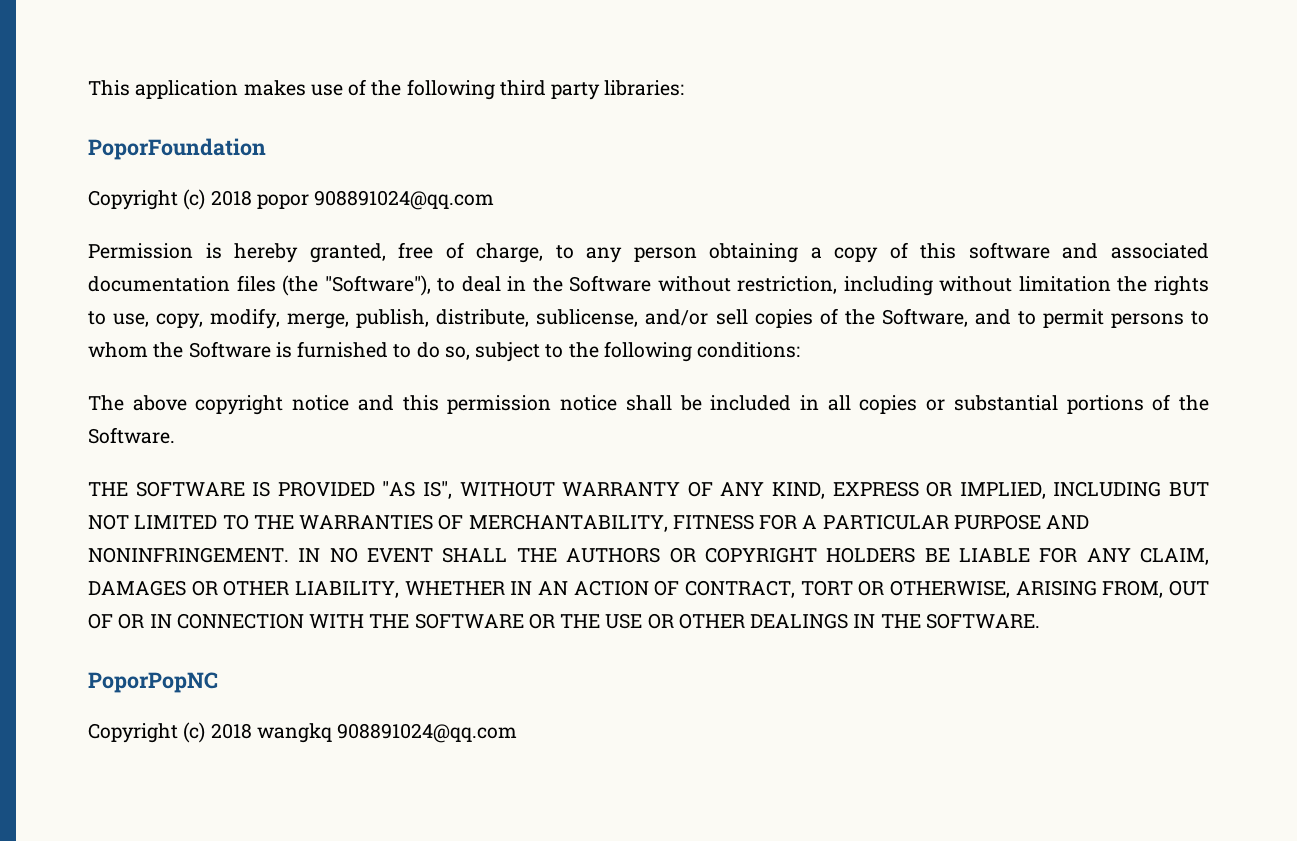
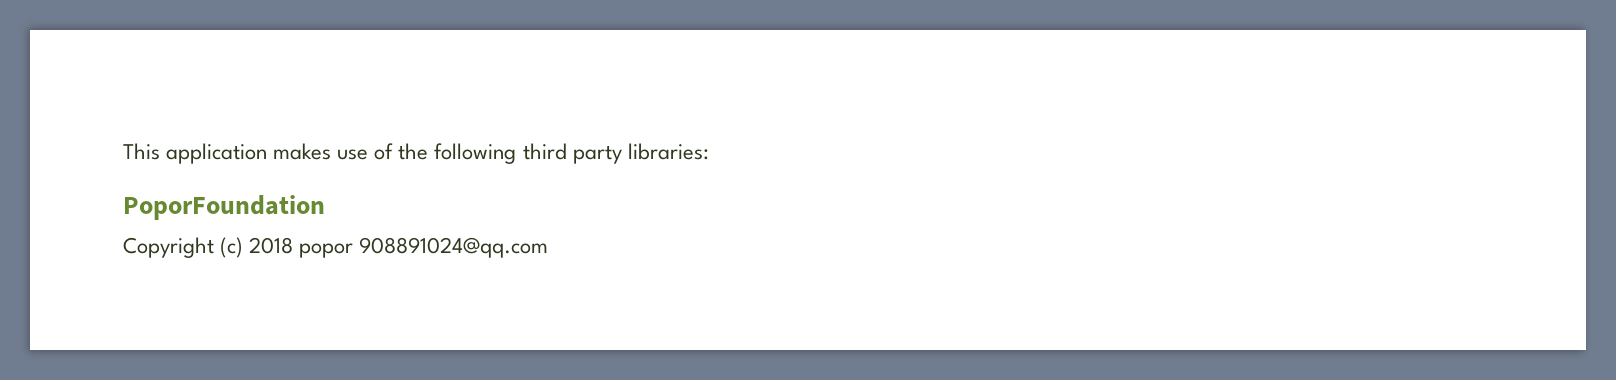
- Permission is hereby granted, free of charge, to any person obtaining a copy of this software and associated documentation files (the "Software"), to deal in the Software without restriction, including without limitation the rights to use, copy, modify, merge, publish, distribute, sublicense, and/or sell copies of the Software, and to permit persons to whom the Software is furnished to do so, subject to the following conditions:
- The above copyright notice and this permission notice shall be included in all copies or substantial portions of the Software.
- THE SOFTWARE IS PROVIDED "AS IS", WITHOUT WARRANTY OF ANY KIND, EXPRESS OR IMPLIED, INCLUDING BUT NOT LIMITED TO THE WARRANTIES OF MERCHANTABILITY, FITNESS FOR A PARTICULAR PURPOSE AND NONINFRINGEMENT. IN NO EVENT SHALL THE AUTHORS OR COPYRIGHT HOLDERS BE LIABLE FOR ANY CLAIM, DAMAGES OR OTHER LIABILITY, WHETHER IN AN ACTION OF CONTRACT, TORT OR OTHERWISE, ARISING FROM, OUT OF OR IN CONNECTION WITH THE SOFTWARE OR THE USE OR OTHER DEALINGS IN THE SOFTWARE.
- PoporPopNC
- Copyright (c) 2018 wangkq 908891024@qq.com

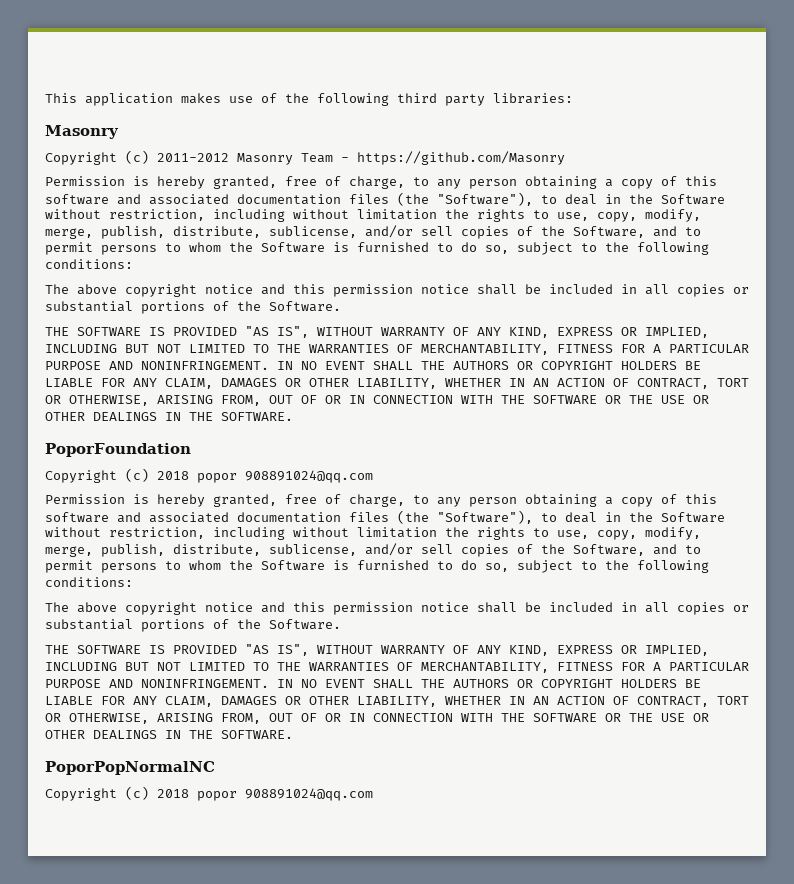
  This application makes use of the following third party libraries:
+ Masonry
+ Copyright (c) 2011-2012 Masonry Team - https://github.com/Masonry
+ Permission is hereby granted, free of charge, to any person obtaining a copy of this software and associated documentation files (the "Software"), to deal in the Software without restriction, including without limitation the rights to use, copy, modify, merge, publish, distribute, sublicense, and/or sell copies of the Software, and to permit persons to whom the Software is furnished to do so, subject to the following conditions:
+ The above copyright notice and this permission notice shall be included in all copies or substantial portions of the Software.
+ THE SOFTWARE IS PROVIDED "AS IS", WITHOUT WARRANTY OF ANY KIND, EXPRESS OR IMPLIED, INCLUDING BUT NOT LIMITED TO THE WARRANTIES OF MERCHANTABILITY, FITNESS FOR A PARTICULAR PURPOSE AND NONINFRINGEMENT. IN NO EVENT SHALL THE AUTHORS OR COPYRIGHT HOLDERS BE LIABLE FOR ANY CLAIM, DAMAGES OR OTHER LIABILITY, WHETHER IN AN ACTION OF CONTRACT, TORT OR OTHERWISE, ARISING FROM, OUT OF OR IN CONNECTION WITH THE SOFTWARE OR THE USE OR OTHER DEALINGS IN THE SOFTWARE.
  PoporFoundation
+ Copyright (c) 2018 popor 908891024@qq.com
+ Permission is hereby granted, free of charge, to any person obtaining a copy of this software and associated documentation files (the "Software"), to deal in the Software without restriction, including without limitation the rights to use, copy, modify, merge, publish, distribute, sublicense, and/or sell copies of the Software, and to permit persons to whom the Software is furnished to do so, subject to the following conditions:
+ The above copyright notice and this permission notice shall be included in all copies or substantial portions of the Software.
+ THE SOFTWARE IS PROVIDED "AS IS", WITHOUT WARRANTY OF ANY KIND, EXPRESS OR IMPLIED, INCLUDING BUT NOT LIMITED TO THE WARRANTIES OF MERCHANTABILITY, FITNESS FOR A PARTICULAR PURPOSE AND NONINFRINGEMENT. IN NO EVENT SHALL THE AUTHORS OR COPYRIGHT HOLDERS BE LIABLE FOR ANY CLAIM, DAMAGES OR OTHER LIABILITY, WHETHER IN AN ACTION OF CONTRACT, TORT OR OTHERWISE, ARISING FROM, OUT OF OR IN CONNECTION WITH THE SOFTWARE OR THE USE OR OTHER DEALINGS IN THE SOFTWARE.
+ PoporPopNormalNC

